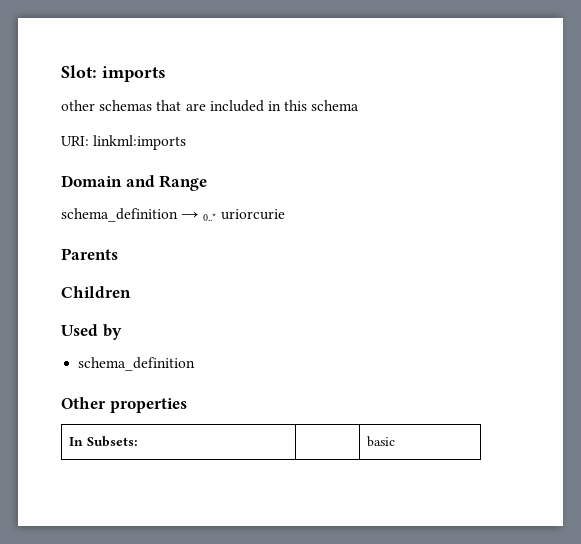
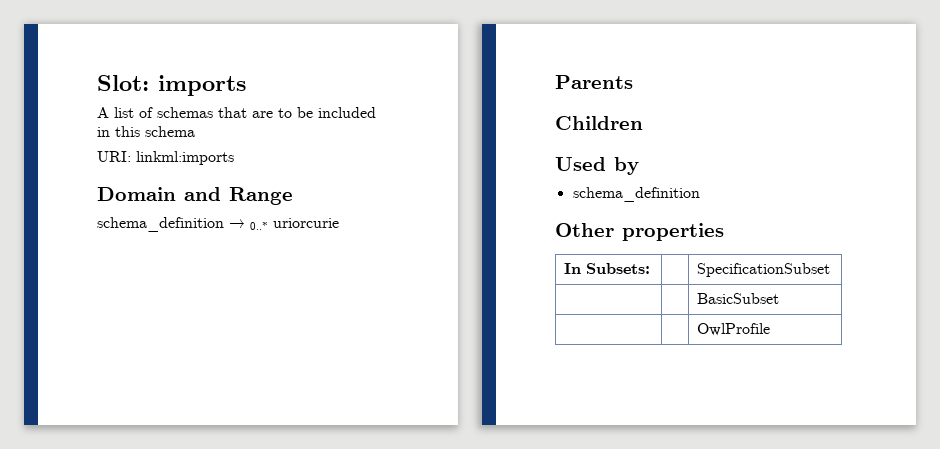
- other schemas that are included in this schema
+ A list of schemas that are to be included in this schema
- In Subsets: | | basic
+ In Subsets: | | SpecificationSubset
+ | | BasicSubset
+ | | OwlProfile

